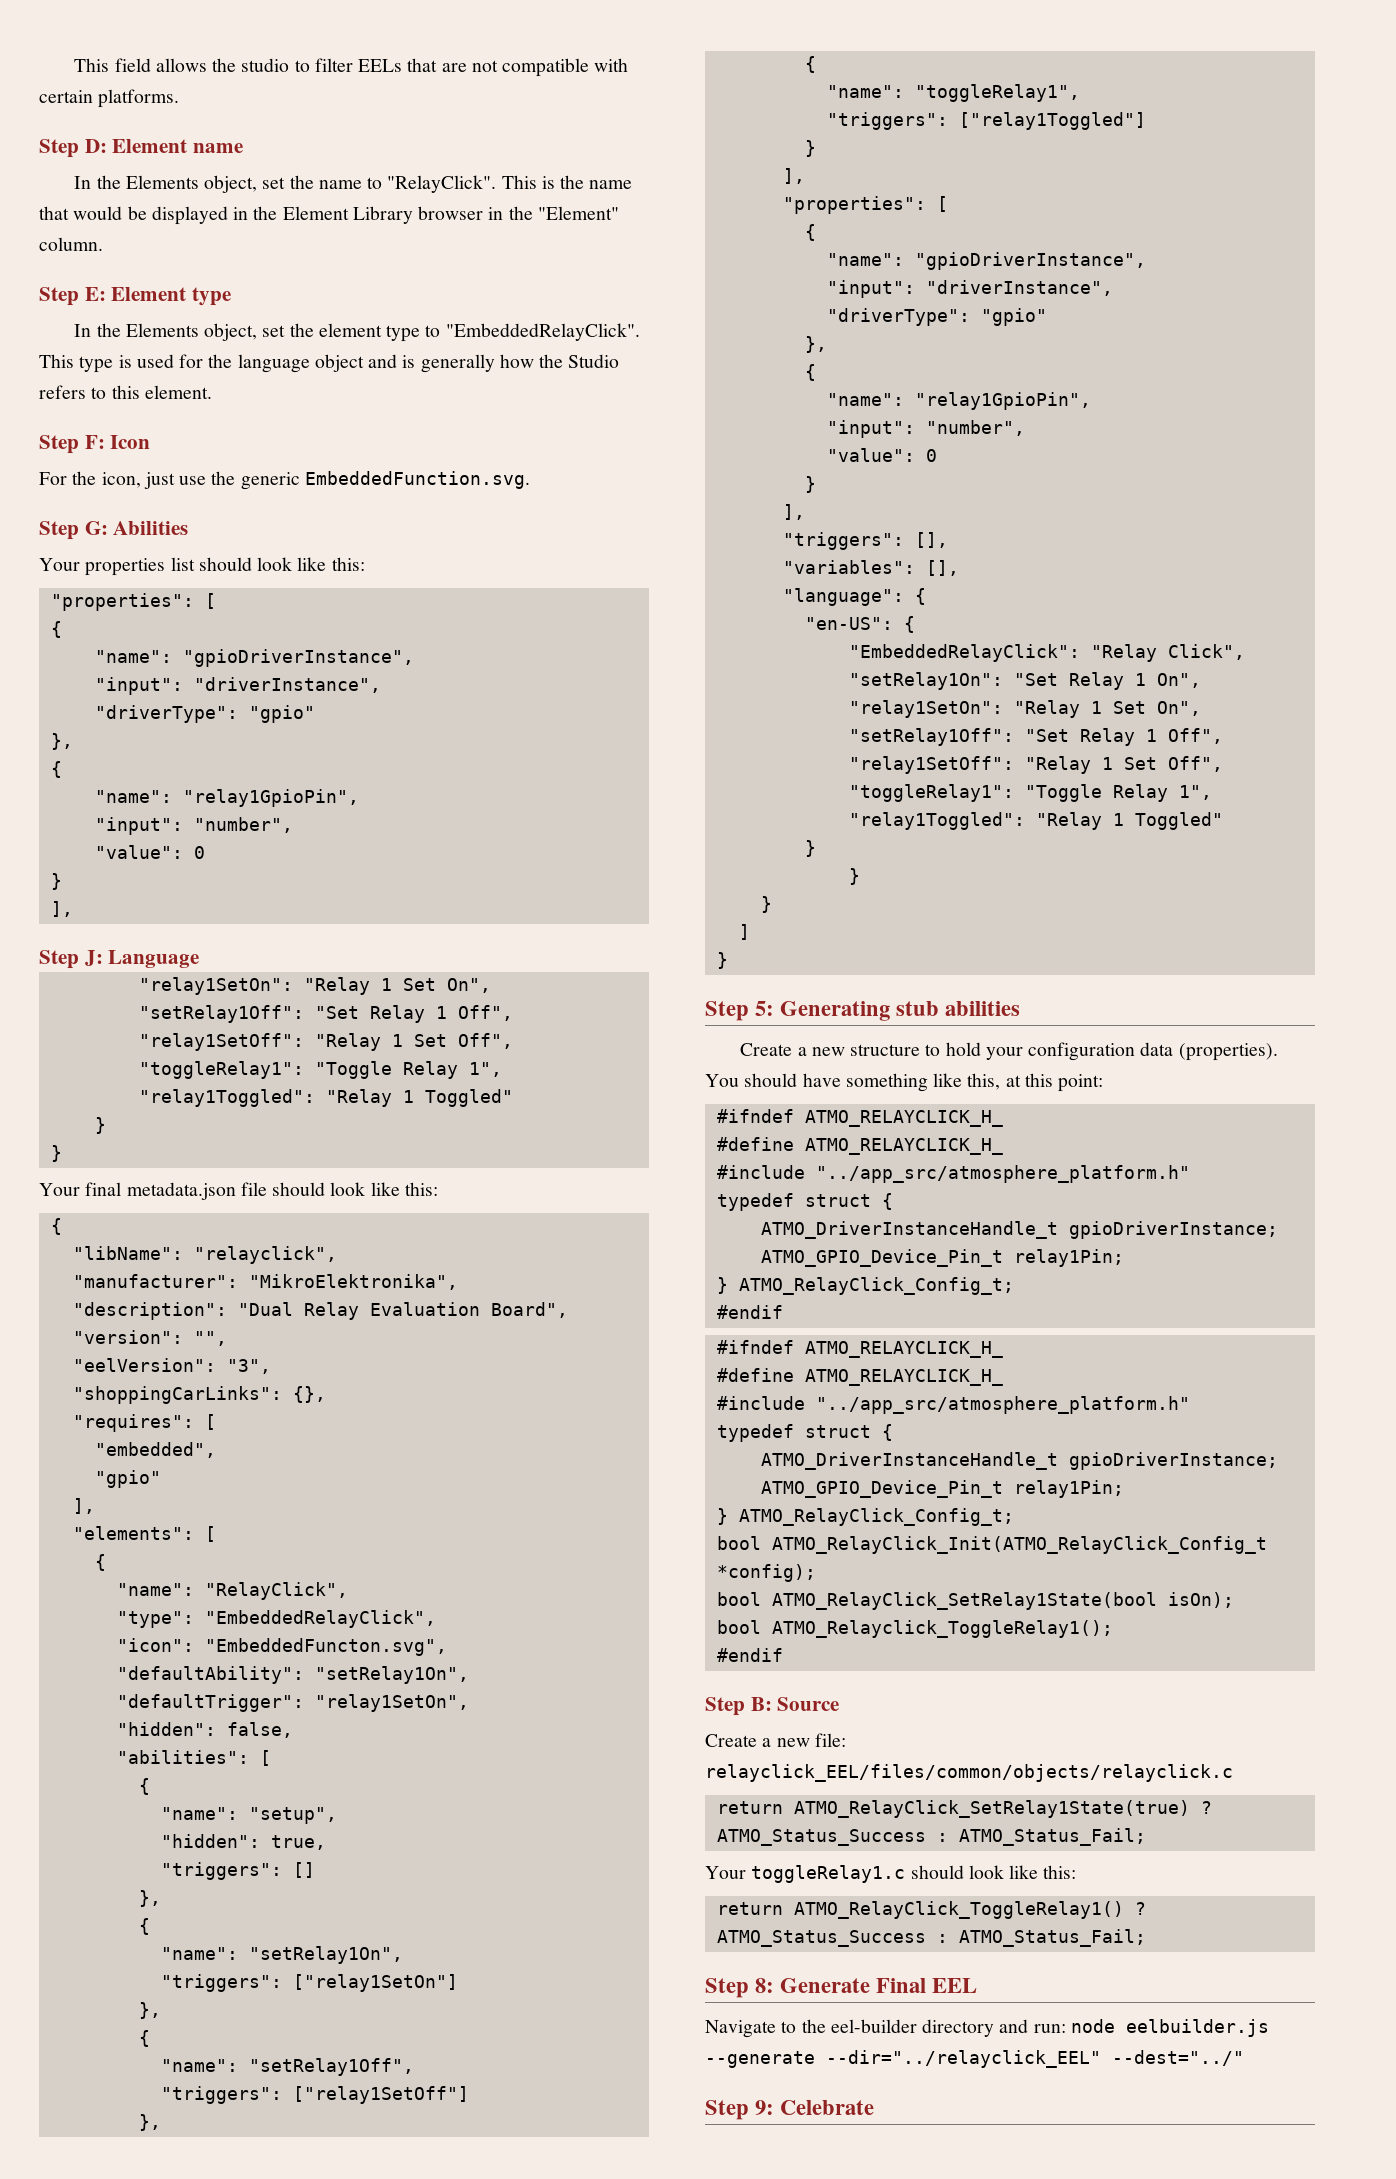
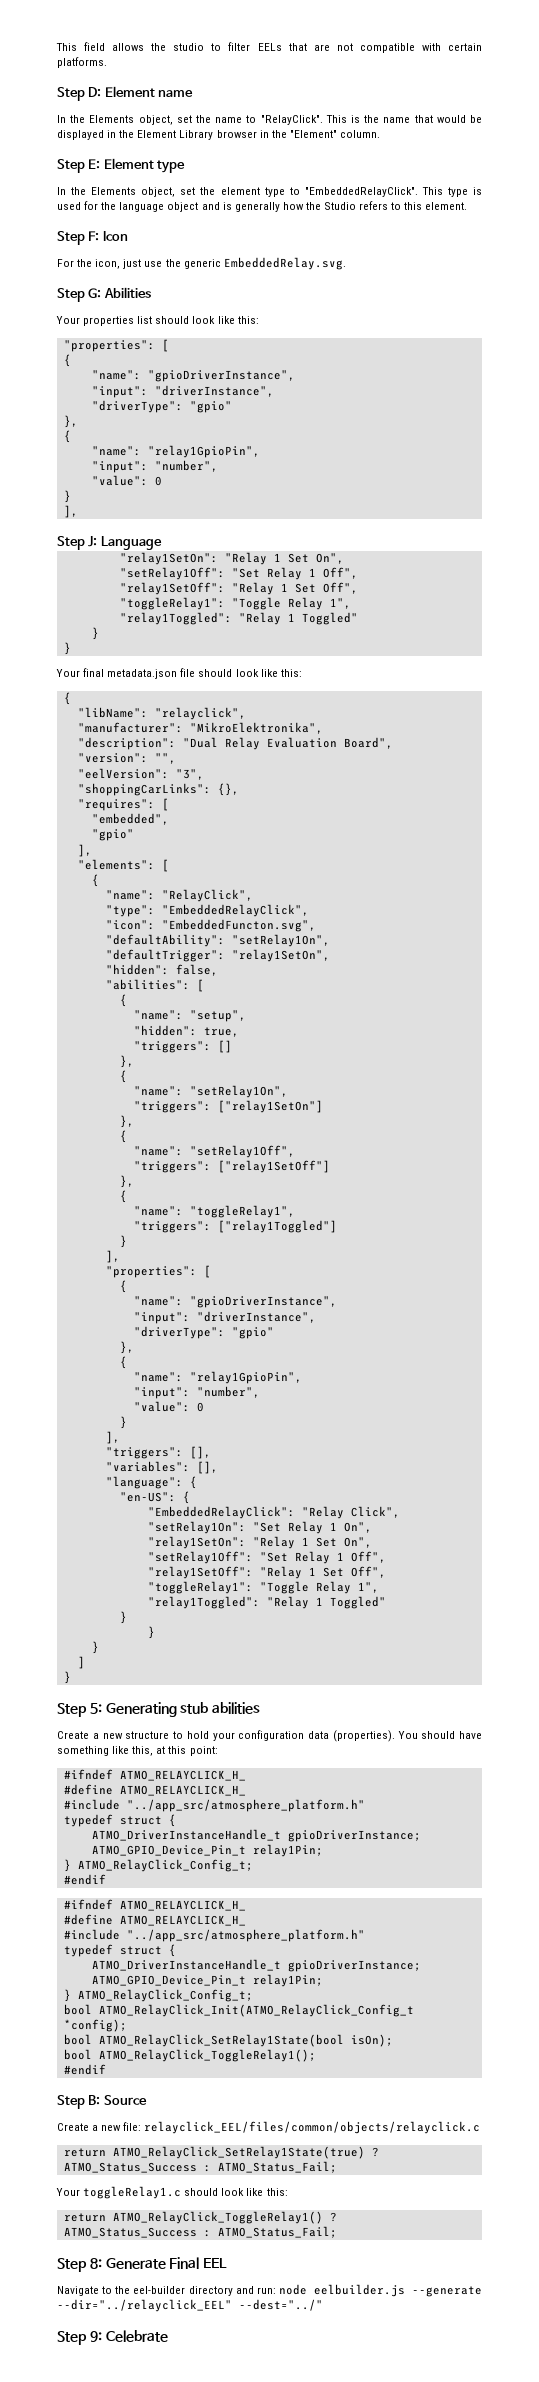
- For the icon, just use the generic EmbeddedFunction.svg.
+ For the icon, just use the generic EmbeddedRelay.svg.
- bool ATMO_Relayclick_ToggleRelay1();
+ bool ATMO_RelayClick_ToggleRelay1();

